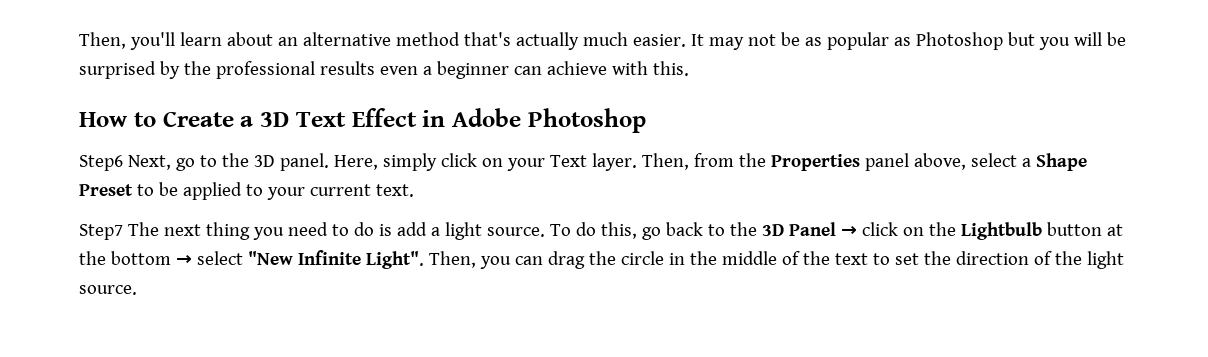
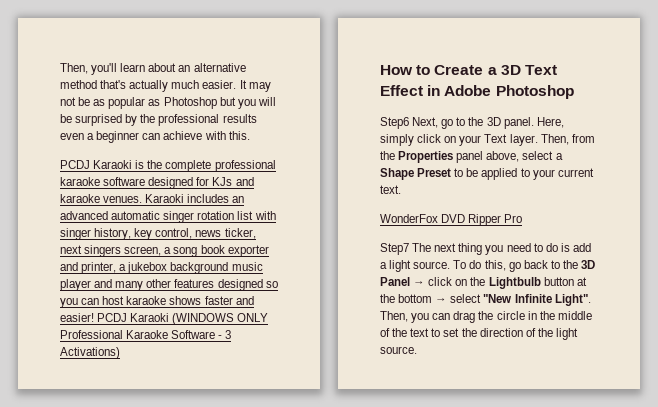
+ PCDJ Karaoki is the complete professional karaoke software designed for KJs and karaoke venues. Karaoki includes an advanced automatic singer rotation list with singer history, key control, news ticker, next singers screen, a song book exporter and printer, a jukebox background music player and many other features designed so you can host karaoke shows faster and easier! PCDJ Karaoki (WINDOWS ONLY Professional Karaoke Software - 3 Activations)
+ WonderFox DVD Ripper Pro

